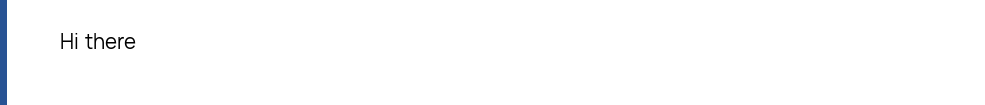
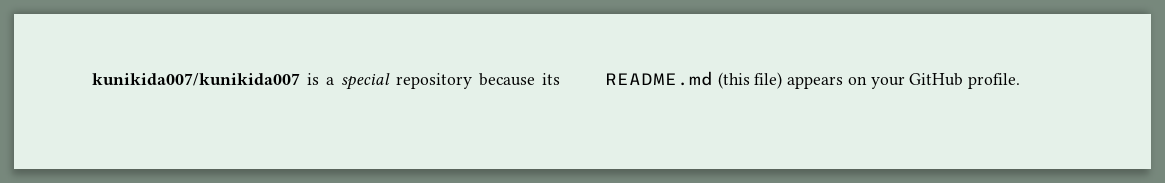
- Hi there
+ kunikida007/kunikida007 is a special repository because its README.md (this file) appears on your GitHub profile.

